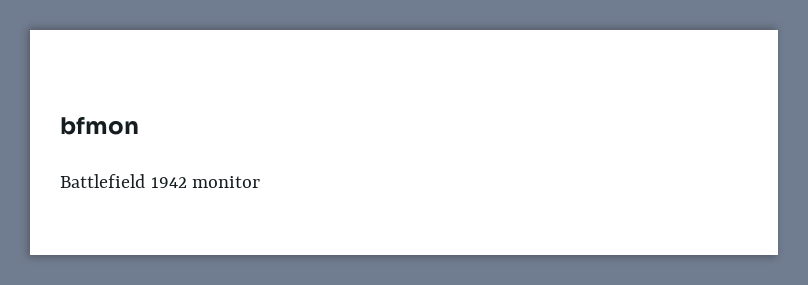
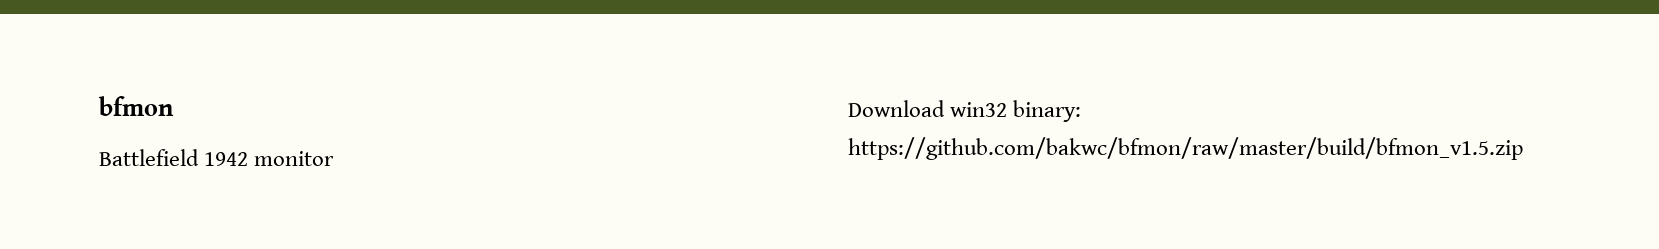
+ Download win32 binary: https://github.com/bakwc/bfmon/raw/master/build/bfmon_v1.5.zip

